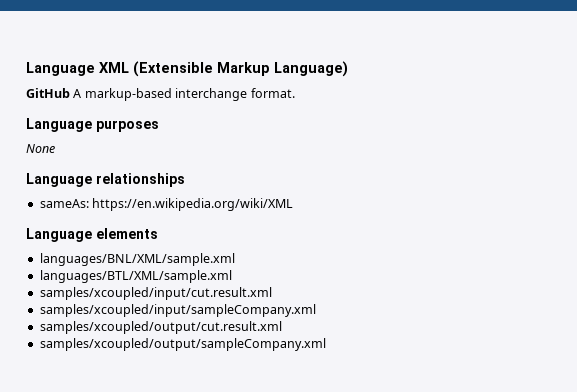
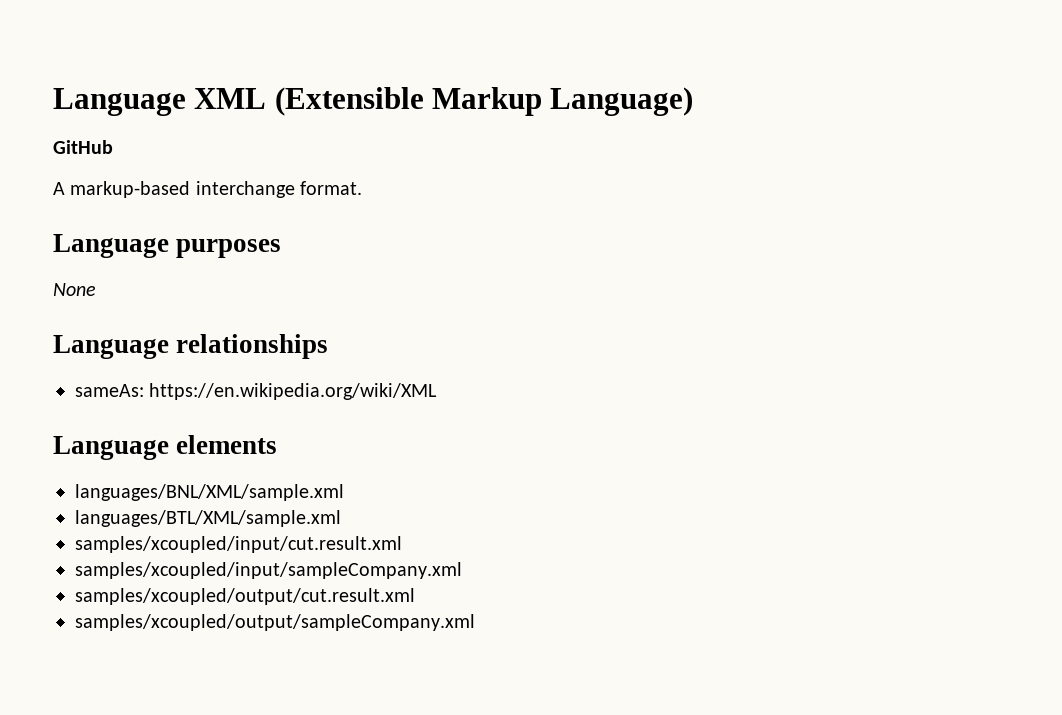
- GitHub A markup-based interchange format.
+ GitHub
+ A markup-based interchange format.

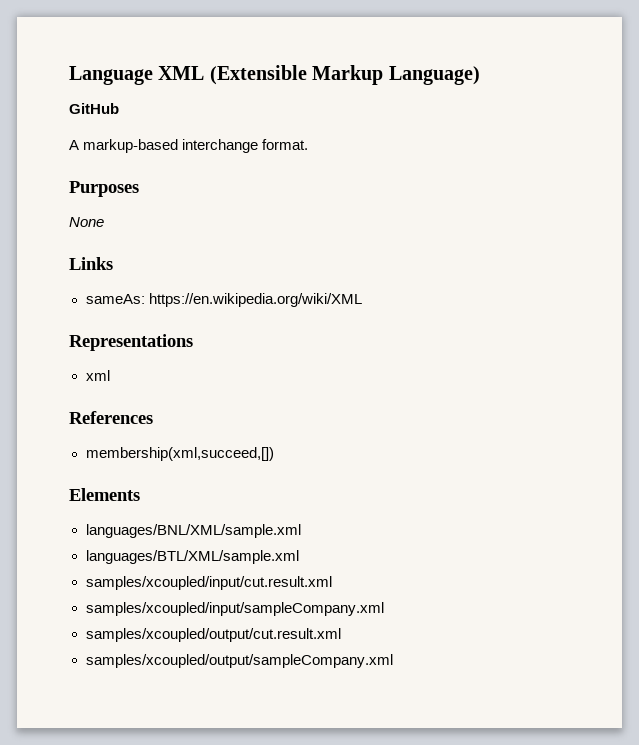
- Language purposes
+ Purposes
- Language relationships
+ Links
- Language elements
+ Representations
+ xml
+ References
+ membership(xml,succeed,[])
+ Elements

